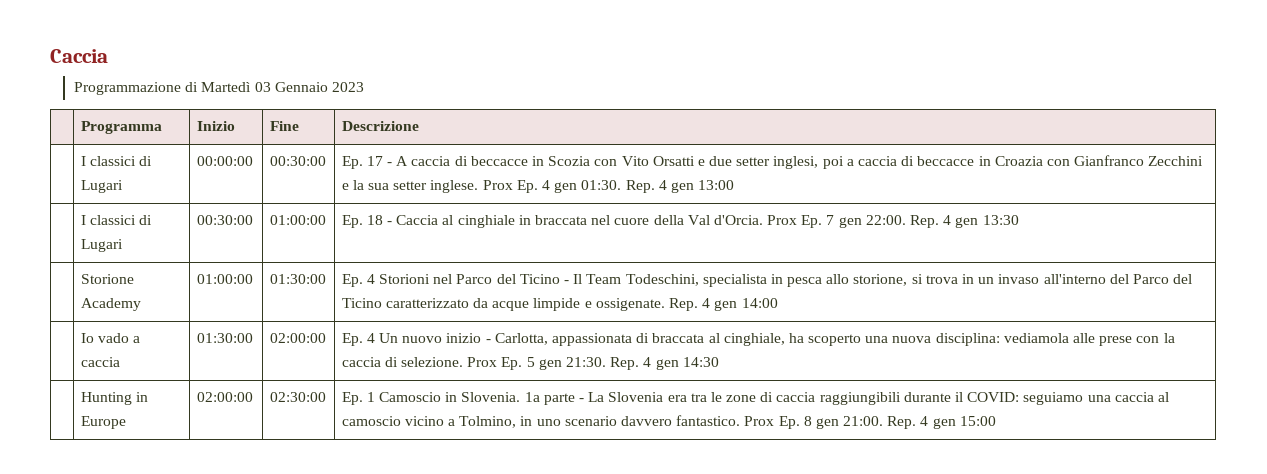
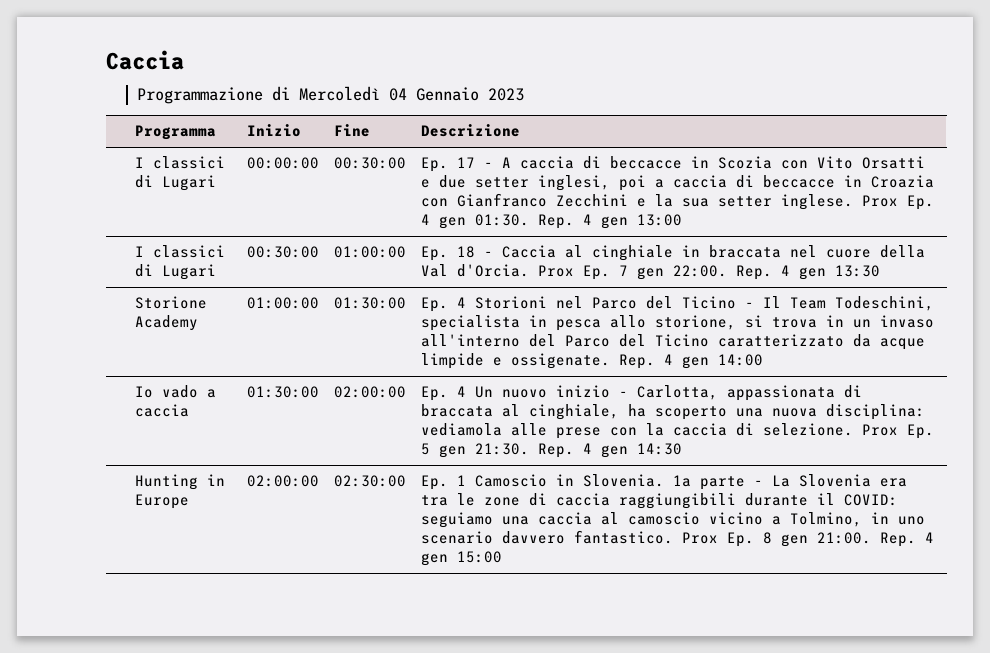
- Programmazione di Martedì 03 Gennaio 2023
+ Programmazione di Mercoledì 04 Gennaio 2023

